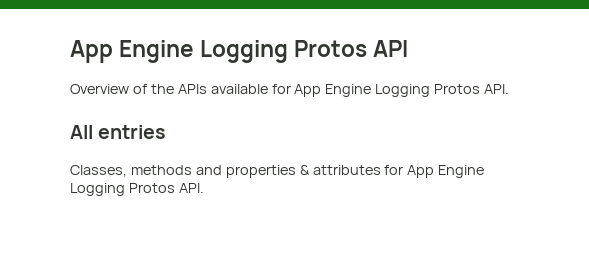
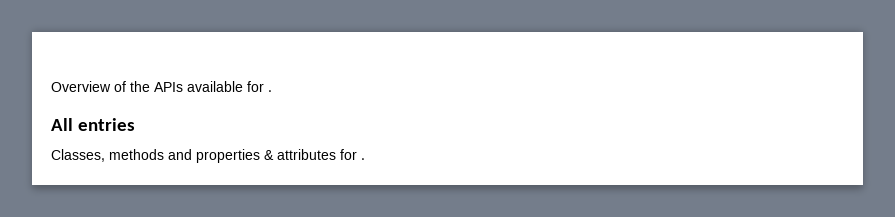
- App Engine Logging Protos API
- Overview of the APIs available for App Engine Logging Protos API.
+ Overview of the APIs available for .
- Classes, methods and properties & attributes for App Engine Logging Protos API.
+ Classes, methods and properties & attributes for .

